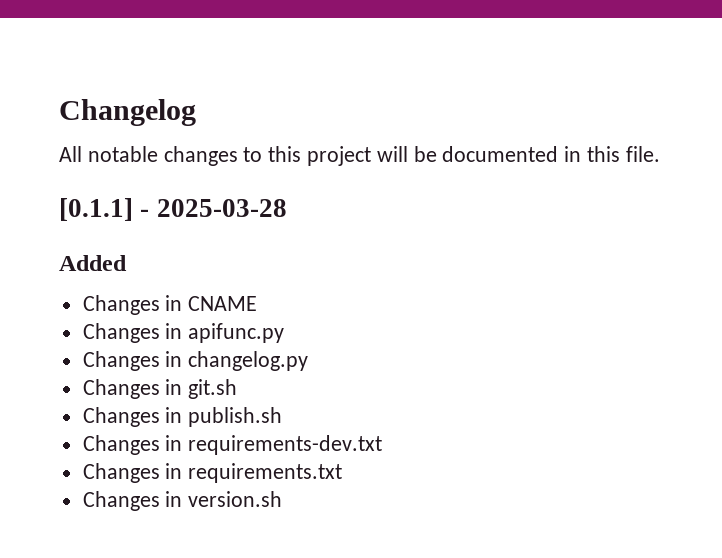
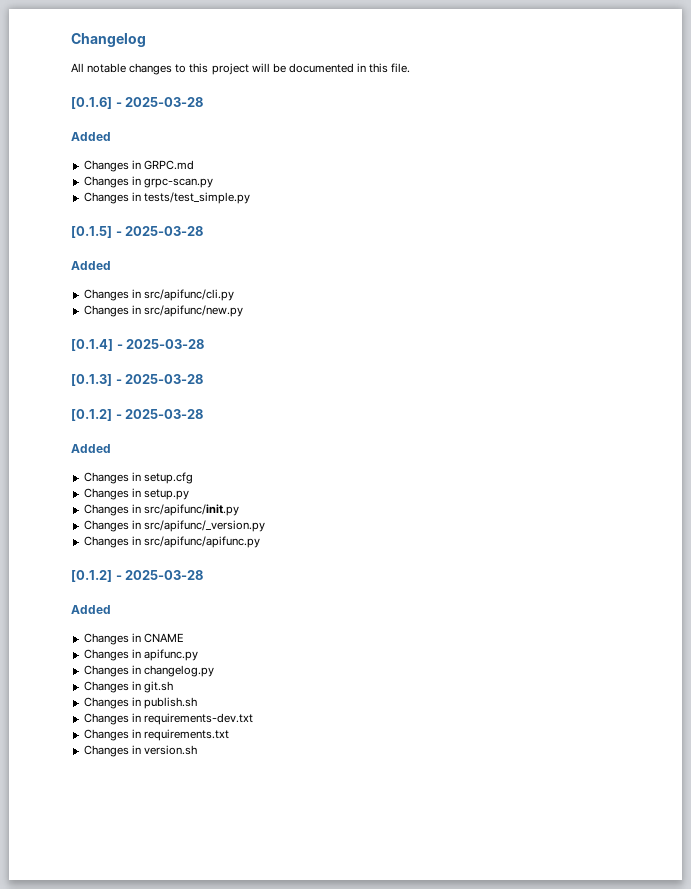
- [0.1.1] - 2025-03-28
+ [0.1.6] - 2025-03-28
+ Added
+ Changes in GRPC.md
+ Changes in grpc-scan.py
+ Changes in tests/test_simple.py
+ [0.1.5] - 2025-03-28
+ Added
+ Changes in src/apifunc/cli.py
+ Changes in src/apifunc/new.py
+ [0.1.4] - 2025-03-28
+ [0.1.3] - 2025-03-28
+ [0.1.2] - 2025-03-28
+ Added
+ Changes in setup.cfg
+ Changes in setup.py
+ Changes in src/apifunc/init.py
+ Changes in src/apifunc/_version.py
+ Changes in src/apifunc/apifunc.py
+ [0.1.2] - 2025-03-28

